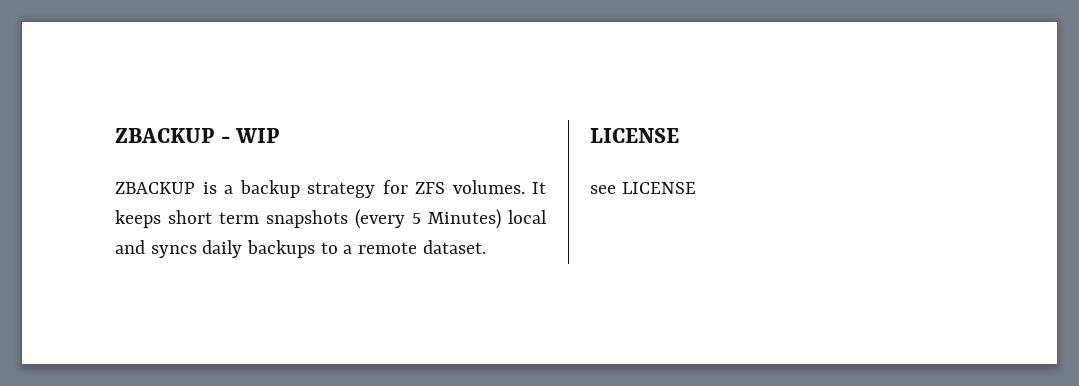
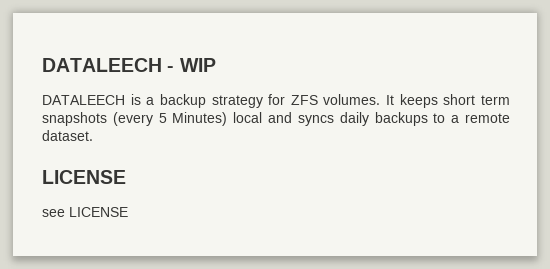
- ZBACKUP - WIP
+ DATALEECH - WIP
- ZBACKUP is a backup strategy for ZFS volumes.
+ DATALEECH is a backup strategy for ZFS volumes.

